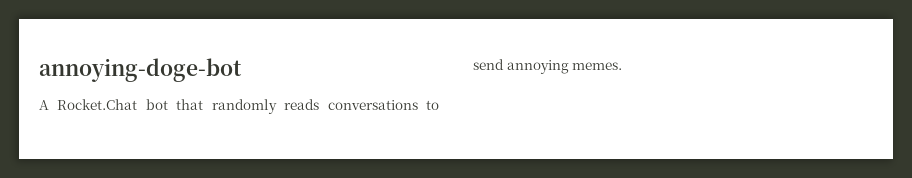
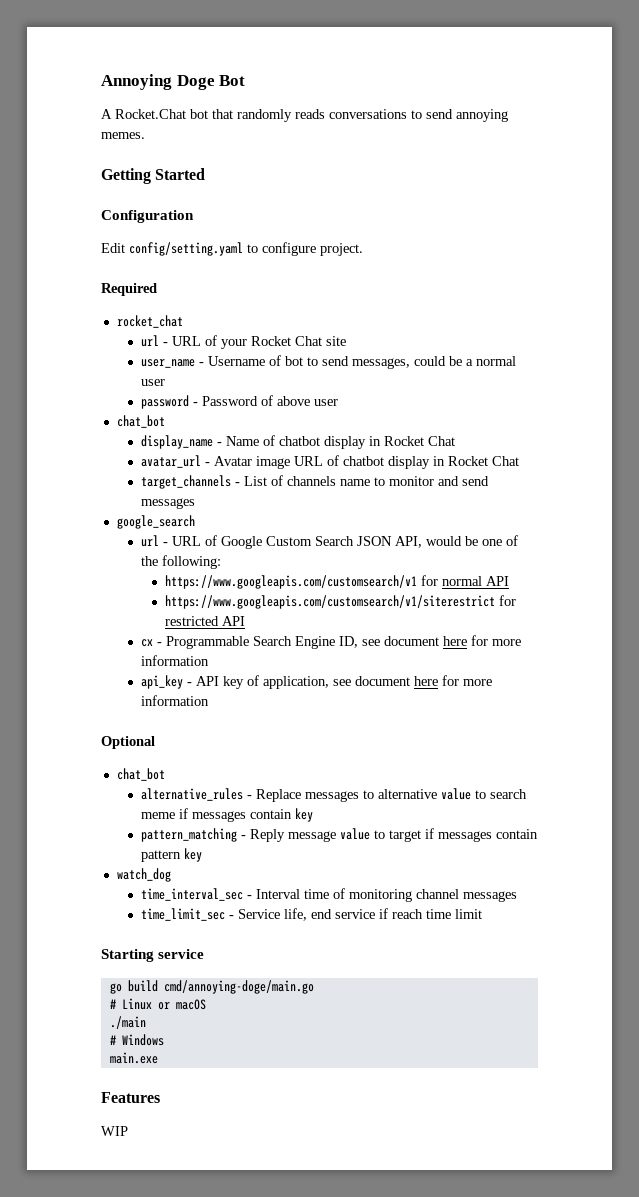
- annoying-doge-bot
+ Annoying Doge Bot
+ Getting Started
+ Configuration
+ Edit config/setting.yaml to configure project.
+ Required
+ rocket_chat
+ url - URL of your Rocket Chat site
+ user_name - Username of bot to send messages, could be a normal user
+ password - Password of above user
+ chat_bot
+ display_name - Name of chatbot display in Rocket Chat
+ avatar_url - Avatar image URL of chatbot display in Rocket Chat
+ target_channels - List of channels name to monitor and send messages
+ google_search
+ url - URL of Google Custom Search JSON API, would be one of the following:
+ https://www.googleapis.com/customsearch/v1 for normal API
+ https://www.googleapis.com/customsearch/v1/siterestrict for restricted API
+ cx - Programmable Search Engine ID, see document here for more information
+ api_key - API key of application, see document here for more information
+ Optional
+ chat_bot
+ alternative_rules - Replace messages to alternative value to search meme if messages contain key
+ pattern_matching - Reply message value to target if messages contain pattern key
+ watch_dog
+ time_interval_sec - Interval time of monitoring channel messages
+ time_limit_sec - Service life, end service if reach time limit
+ Starting service
+ go build cmd/annoying-doge/main.go
+ # Linux or macOS
+ ./main
+ # Windows
+ main.exe
+ Features
+ WIP

